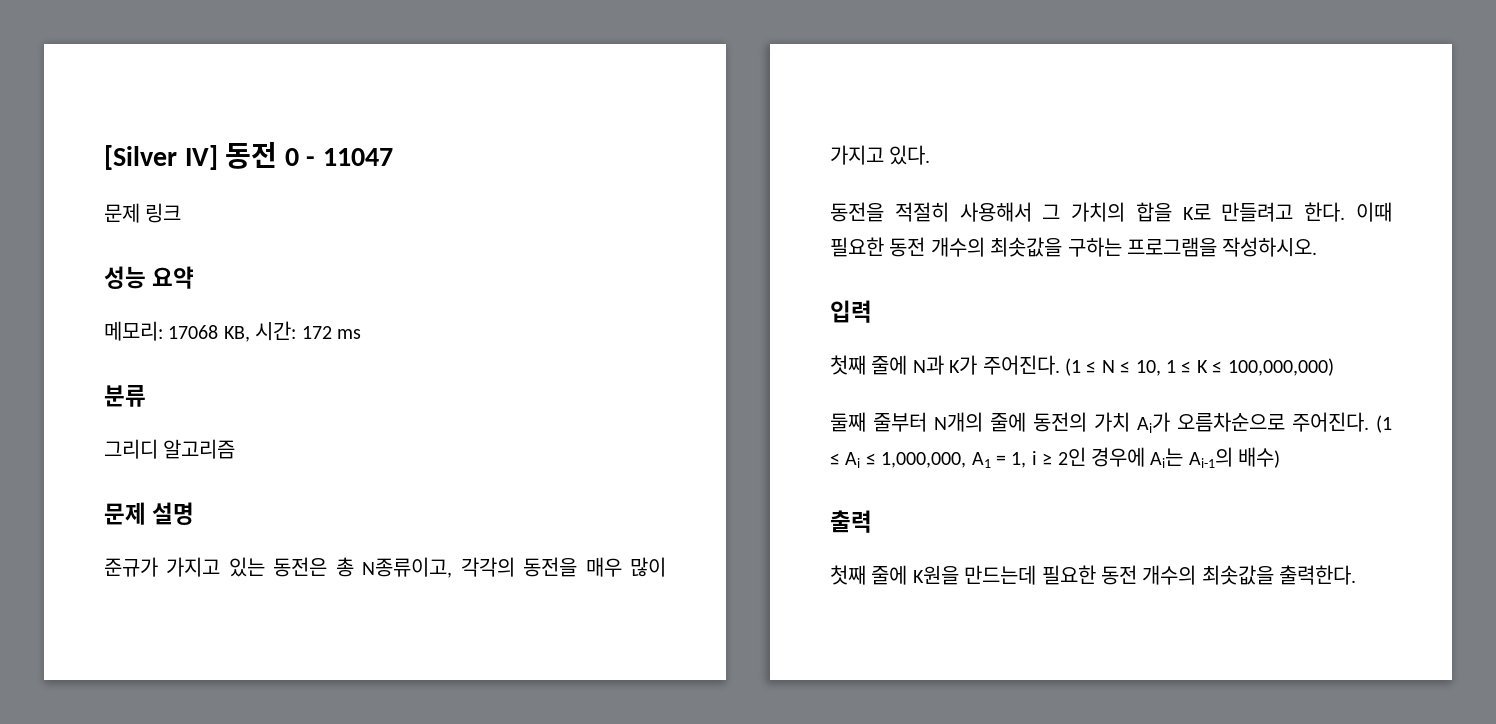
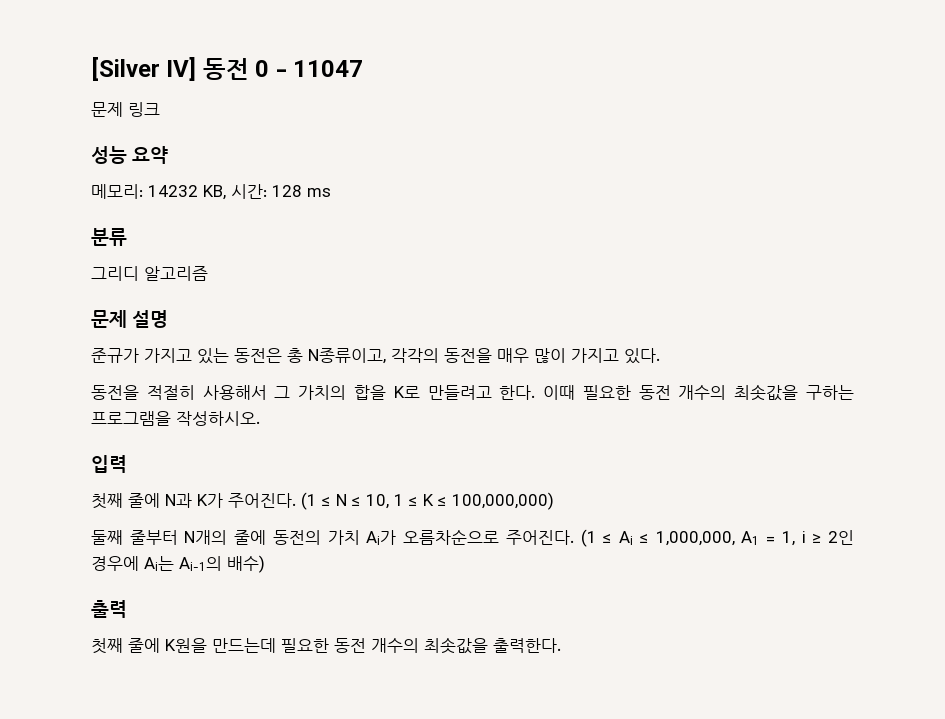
- 메모리: 17068 KB, 시간: 172 ms
+ 메모리: 14232 KB, 시간: 128 ms

